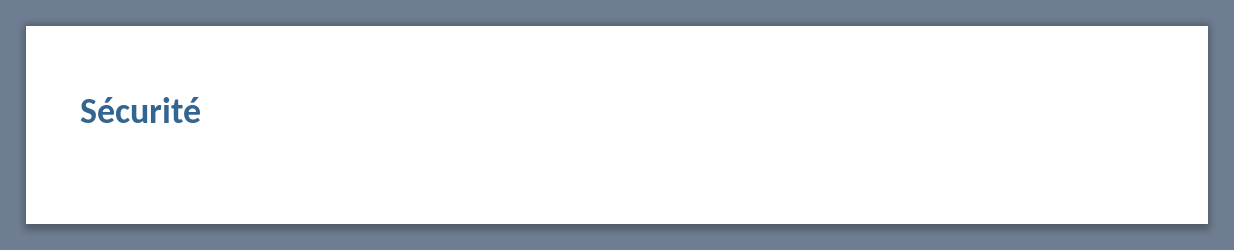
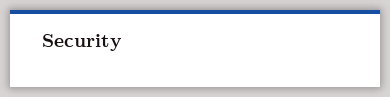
- Sécurité
+ Security

